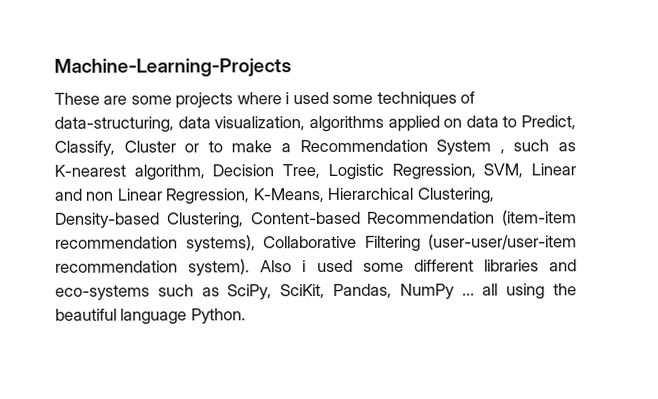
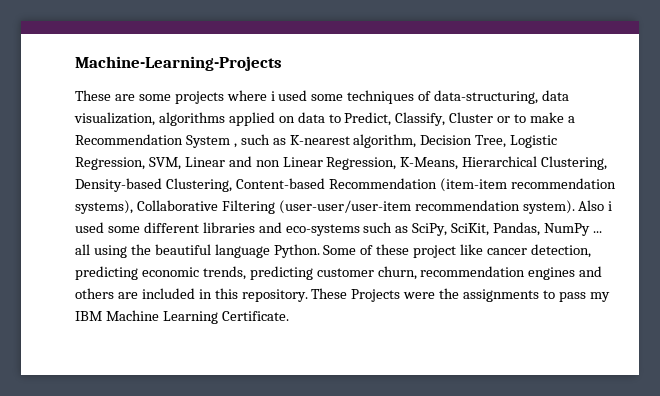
+ Some of these project like cancer detection, predicting economic trends, predicting customer churn, recommendation engines and others are included in this repository. These Projects were the assignments to pass my IBM Machine Learning Certificate.

